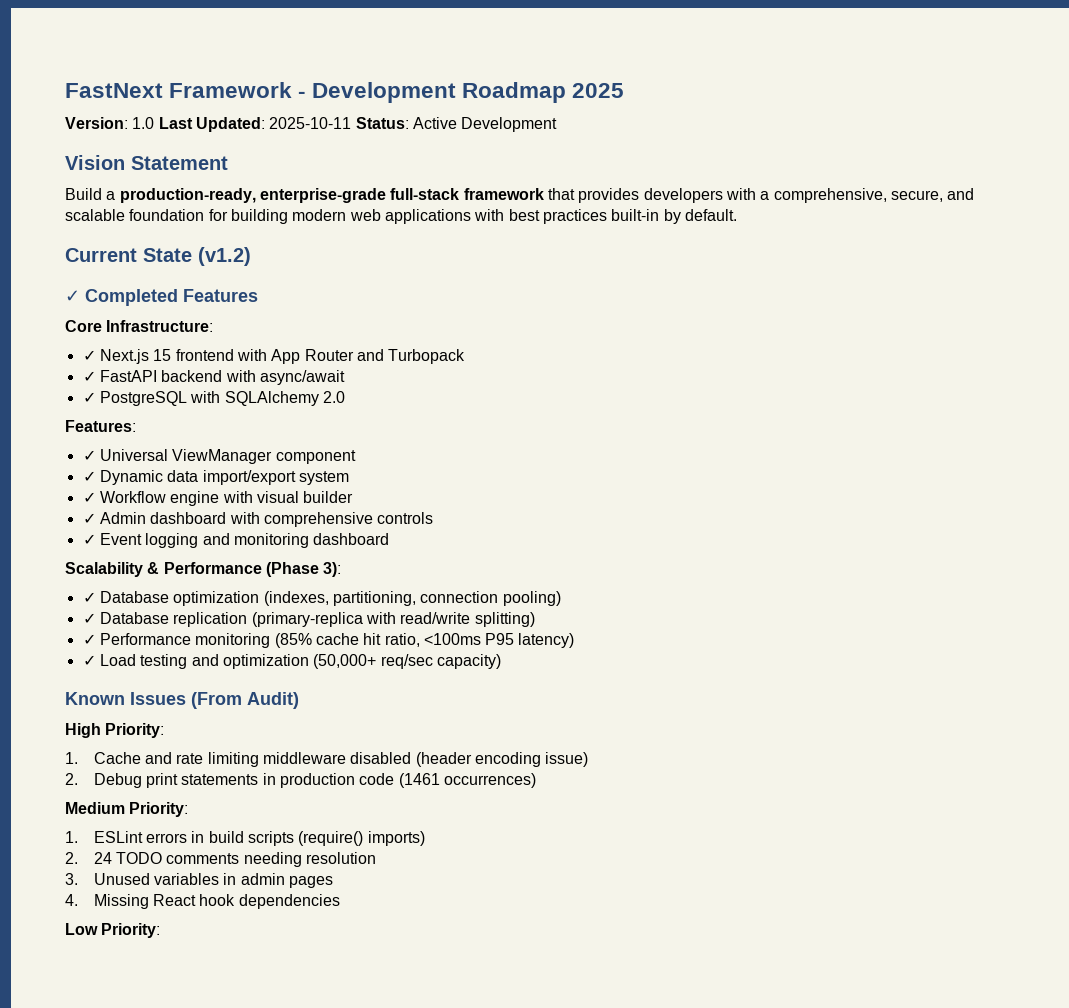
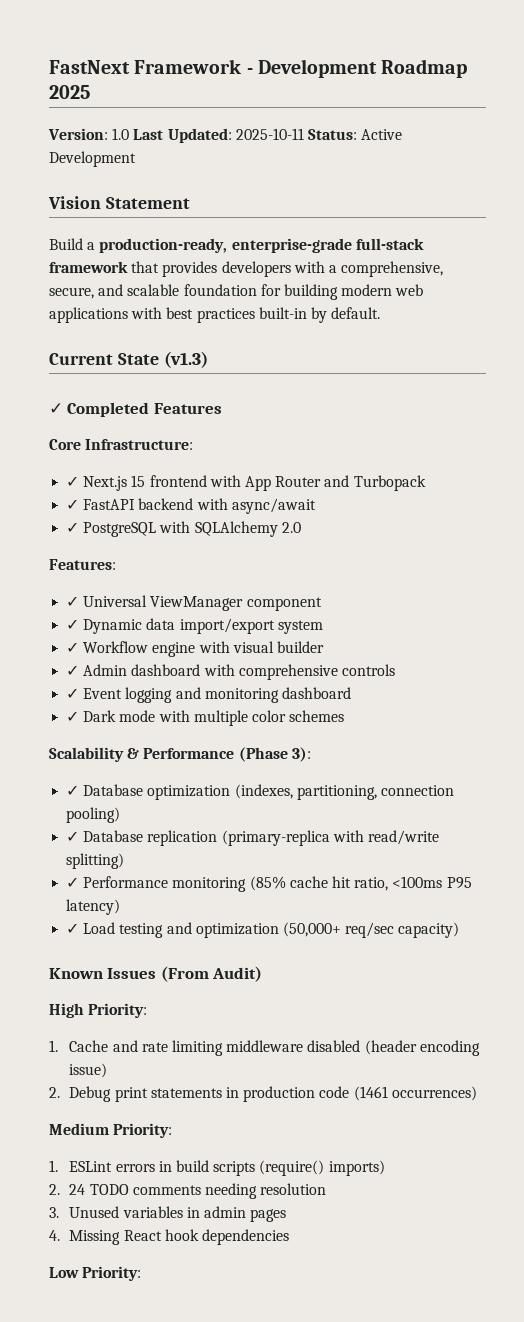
- Current State (v1.2)
+ Current State (v1.3)
+ ✓ Dark mode with multiple color schemes

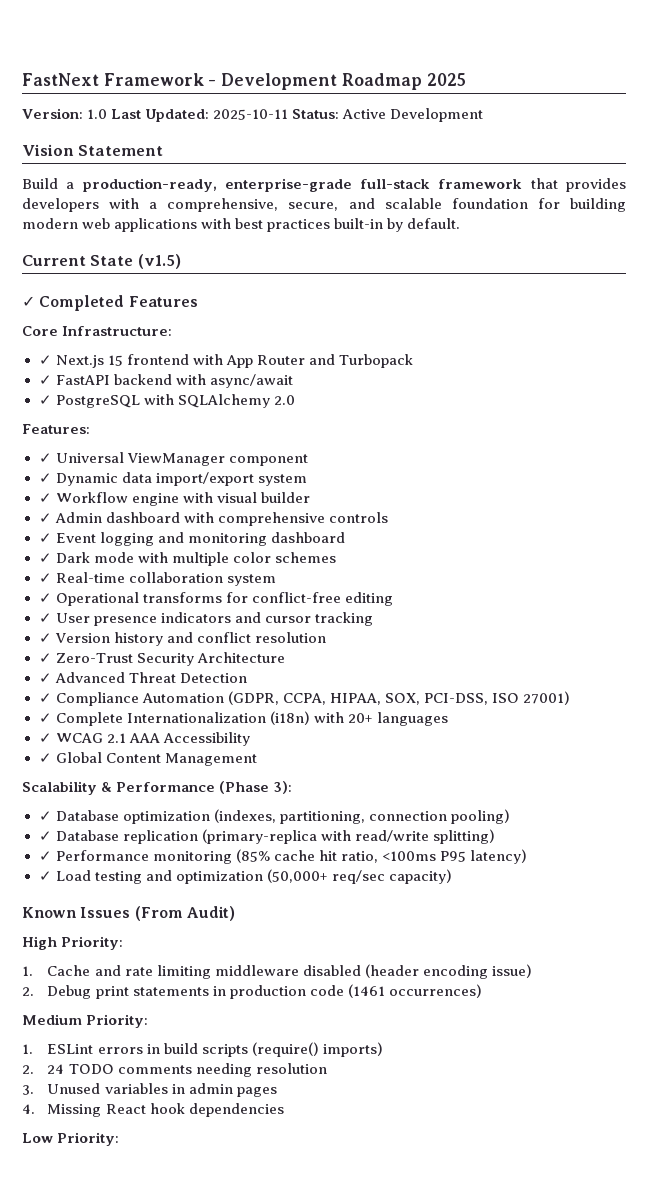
- Current State (v1.3)
+ Current State (v1.5)
+ ✓ Real-time collaboration system
+ ✓ Operational transforms for conflict-free editing
+ ✓ User presence indicators and cursor tracking
+ ✓ Version history and conflict resolution
+ ✓ Zero-Trust Security Architecture
+ ✓ Advanced Threat Detection
+ ✓ Compliance Automation (GDPR, CCPA, HIPAA, SOX, PCI-DSS, ISO 27001)
+ ✓ Complete Internationalization (i18n) with 20+ languages
+ ✓ WCAG 2.1 AAA Accessibility
+ ✓ Global Content Management

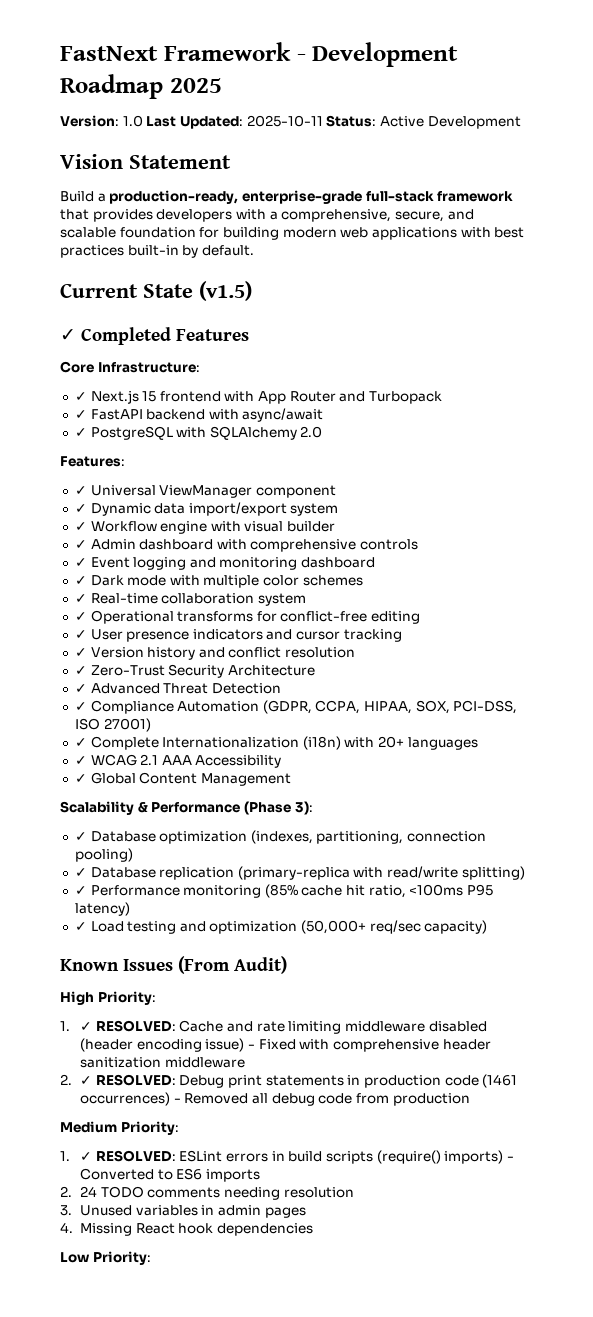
- 1. Cache and rate limiting middleware disabled (header encoding issue)
- 2. Debug print statements in production code (1461 occurrences)
+ 1. ✓ RESOLVED: Cache and rate limiting middleware disabled (header encoding issue) - Fixed with comprehensive header sanitization middleware
+ 2. ✓ RESOLVED: Debug print statements in production code (1461 occurrences) - Removed all debug code from production
- 1. ESLint errors in build scripts (require() imports)
+ 1. ✓ RESOLVED: ESLint errors in build scripts (require() imports) - Converted to ES6 imports

